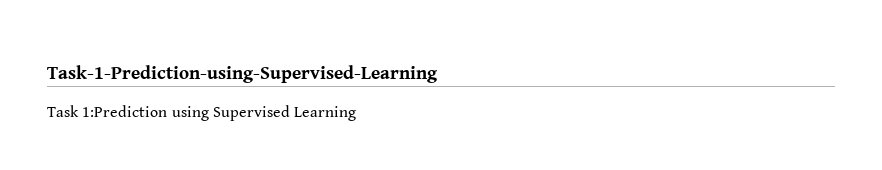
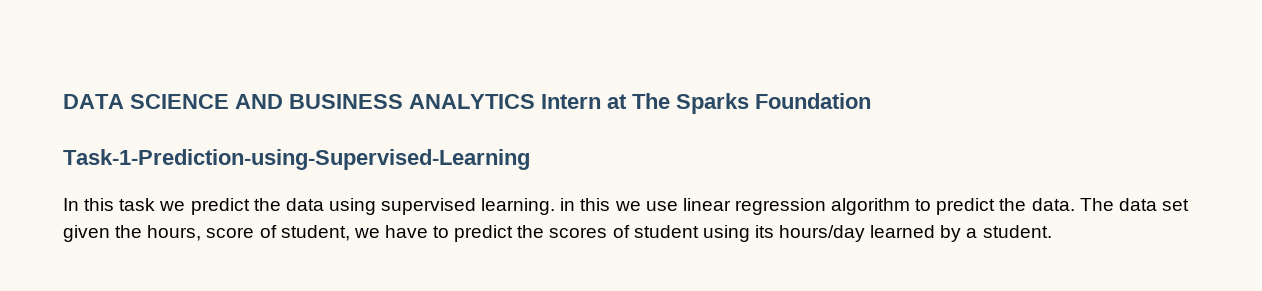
+ DATA SCIENCE AND BUSINESS ANALYTICS Intern at The Sparks Foundation
  Task-1-Prediction-using-Supervised-Learning
- Task 1:Prediction using Supervised Learning
+ In this task we predict the data using supervised learning. in this we use linear regression algorithm to predict the data. The data set given the hours, score of student, we have to predict the scores of student using its hours/day learned by a student.

